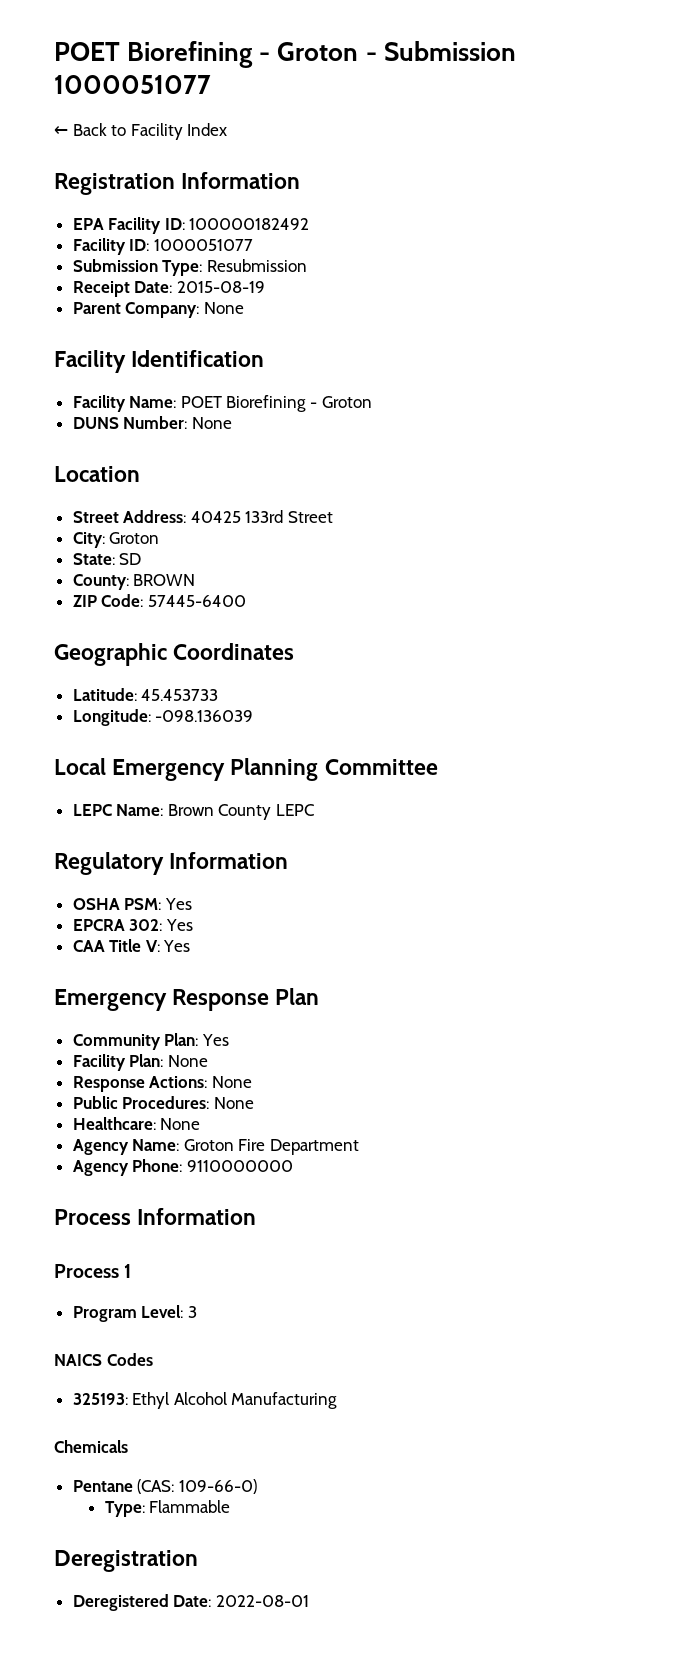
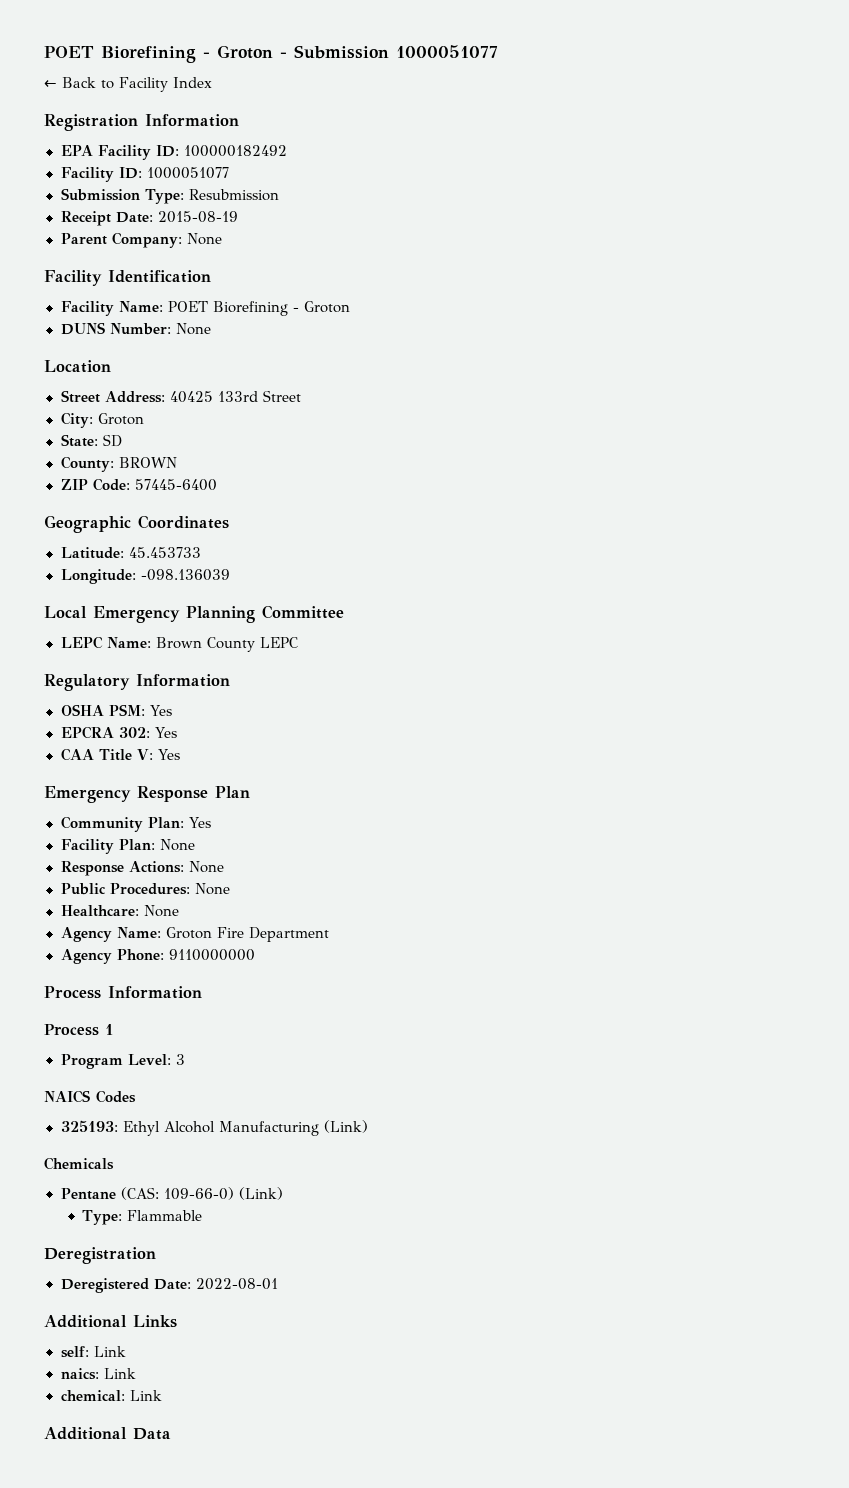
- 325193: Ethyl Alcohol Manufacturing
+ 325193: Ethyl Alcohol Manufacturing (Link)
- Pentane (CAS: 109-66-0)
+ Pentane (CAS: 109-66-0) (Link)
+ Additional Links
+ self: Link
+ naics: Link
+ chemical: Link
+ Additional Data

